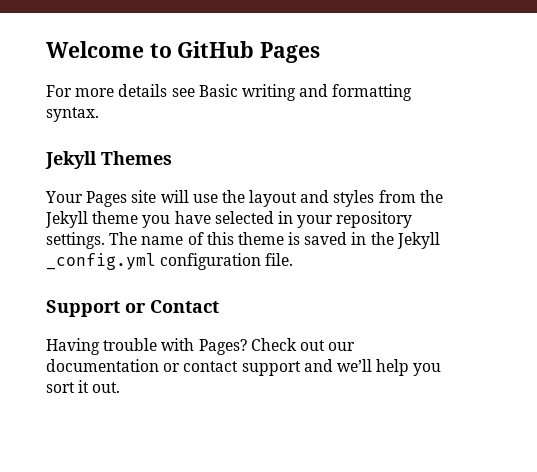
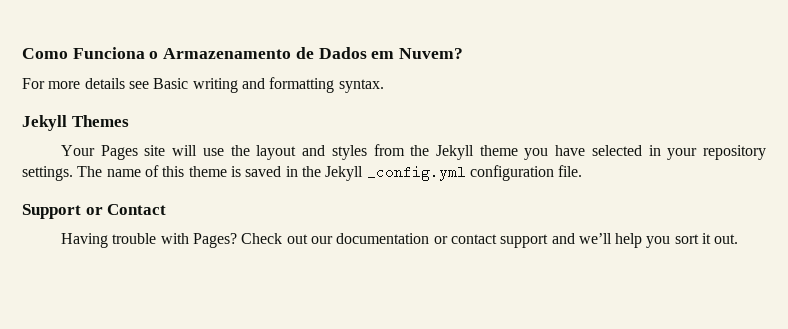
- Welcome to GitHub Pages
+ Como Funciona o Armazenamento de Dados em Nuvem?

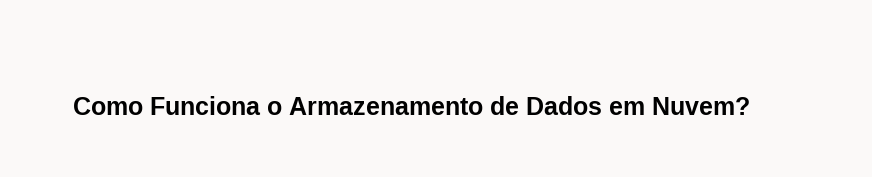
- For more details see Basic writing and formatting syntax.
- Jekyll Themes
- Your Pages site will use the layout and styles from the Jekyll theme you have selected in your repository settings. The name of this theme is saved in the Jekyll _config.yml configuration file.
- Support or Contact
- Having trouble with Pages? Check out our documentation or contact support and we’ll help you sort it out.

